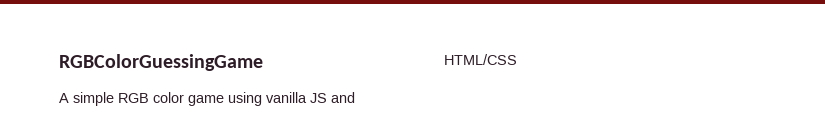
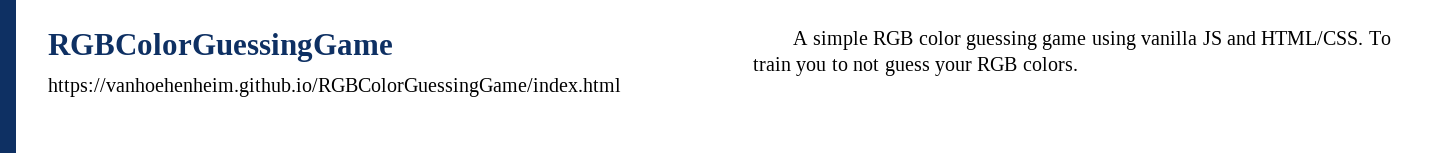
+ https://vanhoehenheim.github.io/RGBColorGuessingGame/index.html
- A simple RGB color game using vanilla JS and HTML/CSS
+ A simple RGB color guessing game using vanilla JS and HTML/CSS. To train you to not guess your RGB colors.

